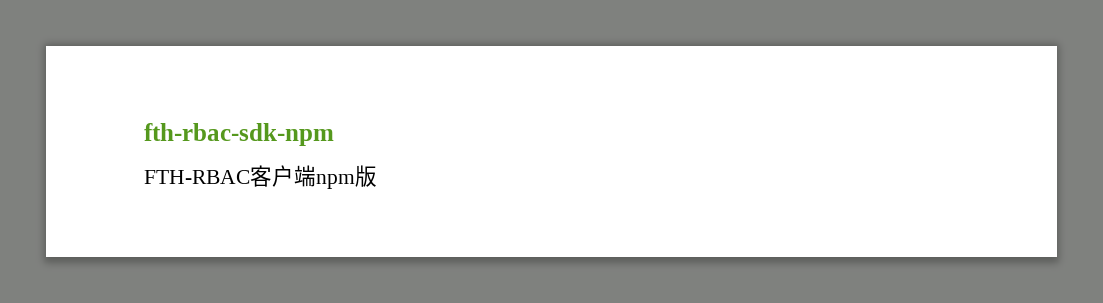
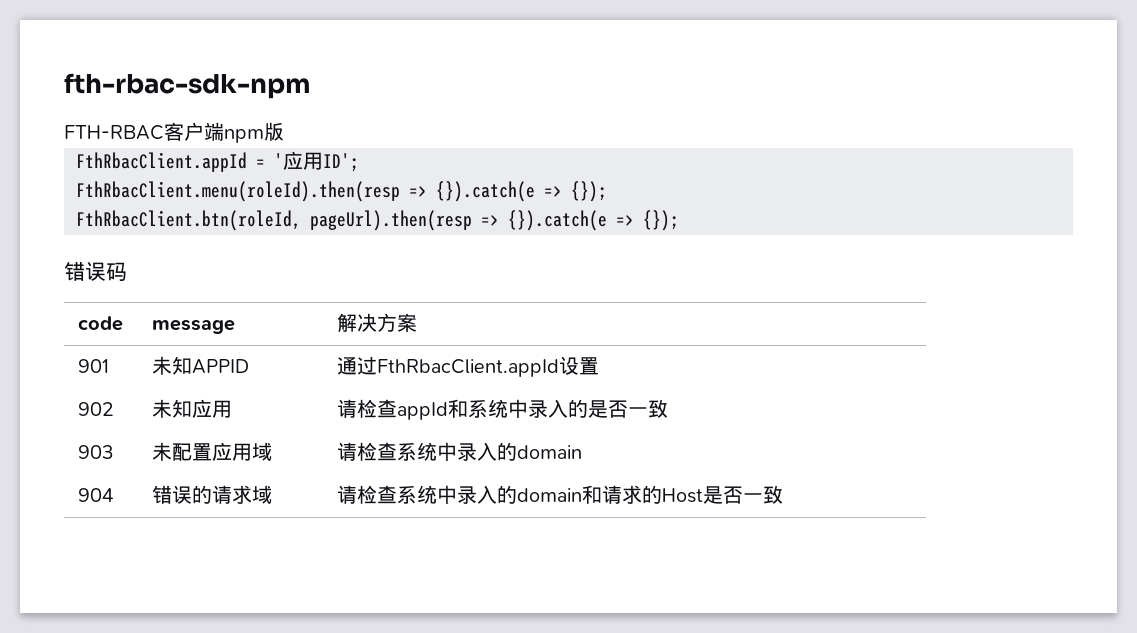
+ FthRbacClient.appId = '应用ID';
+ FthRbacClient.menu(roleId).then(resp => {}).catch(e => {});
+ FthRbacClient.btn(roleId, pageUrl).then(resp => {}).catch(e => {});
+ 错误码
+ code | message | 解决方案
+ 901 | 未知APPID | 通过FthRbacClient.appId设置
+ 902 | 未知应用 | 请检查appId和系统中录入的是否一致
+ 903 | 未配置应用域 | 请检查系统中录入的domain
+ 904 | 错误的请求域 | 请检查系统中录入的domain和请求的Host是否一致

